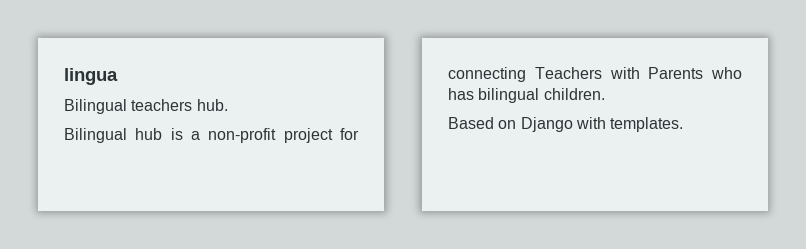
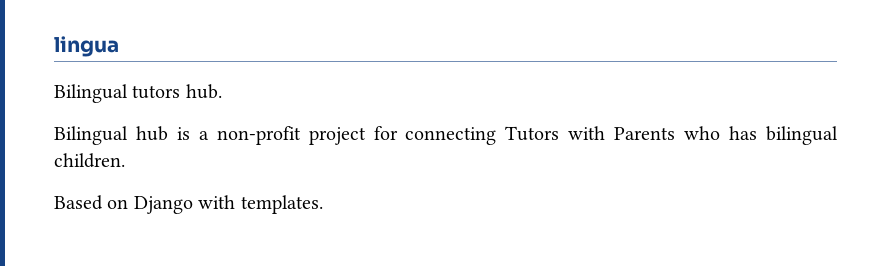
- Bilingual teachers hub.
+ Bilingual tutors hub.
- Bilingual hub is a non-profit project for connecting Teachers with Parents who has bilingual children.
+ Bilingual hub is a non-profit project for connecting Tutors with Parents who has bilingual children.

